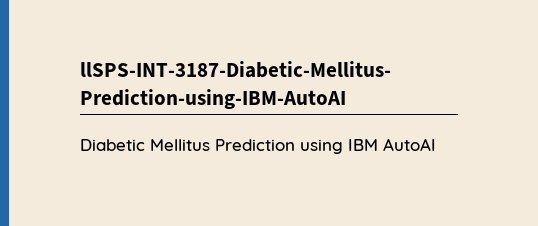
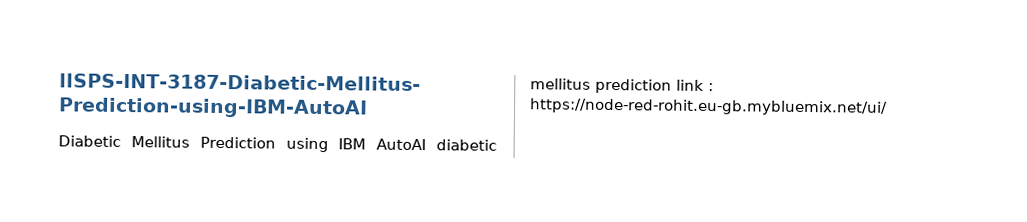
- Diabetic Mellitus Prediction using IBM AutoAI
+ Diabetic Mellitus Prediction using IBM AutoAI diabetic mellitus prediction link : https://node-red-rohit.eu-gb.mybluemix.net/ui/

